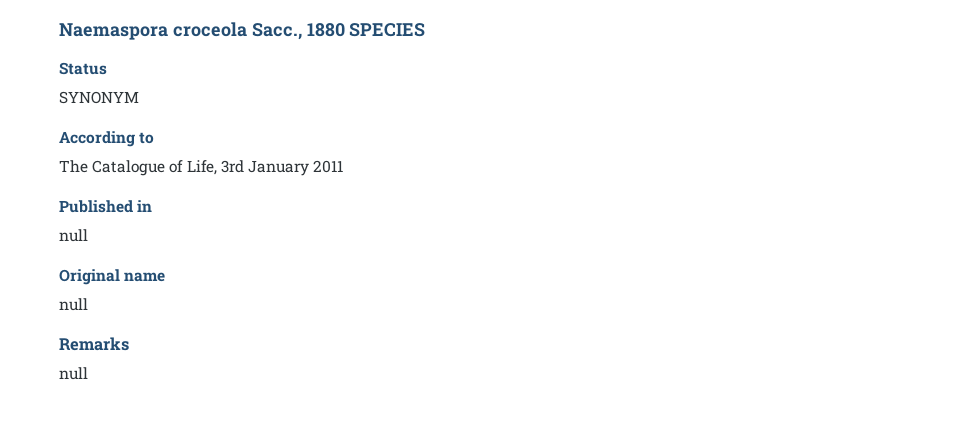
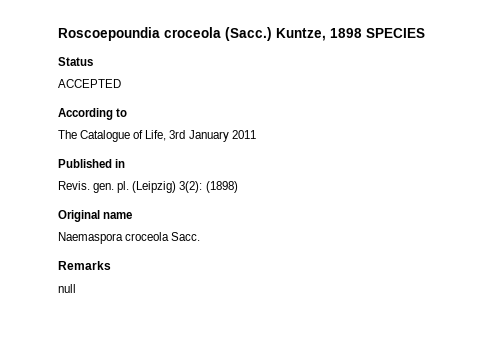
- Naemaspora croceola Sacc., 1880 SPECIES
+ Roscoepoundia croceola (Sacc.) Kuntze, 1898 SPECIES
- SYNONYM
+ ACCEPTED
  Published in
- null
+ Revis. gen. pl. (Leipzig) 3(2): (1898)
  Original name
- null
+ Naemaspora croceola Sacc.

